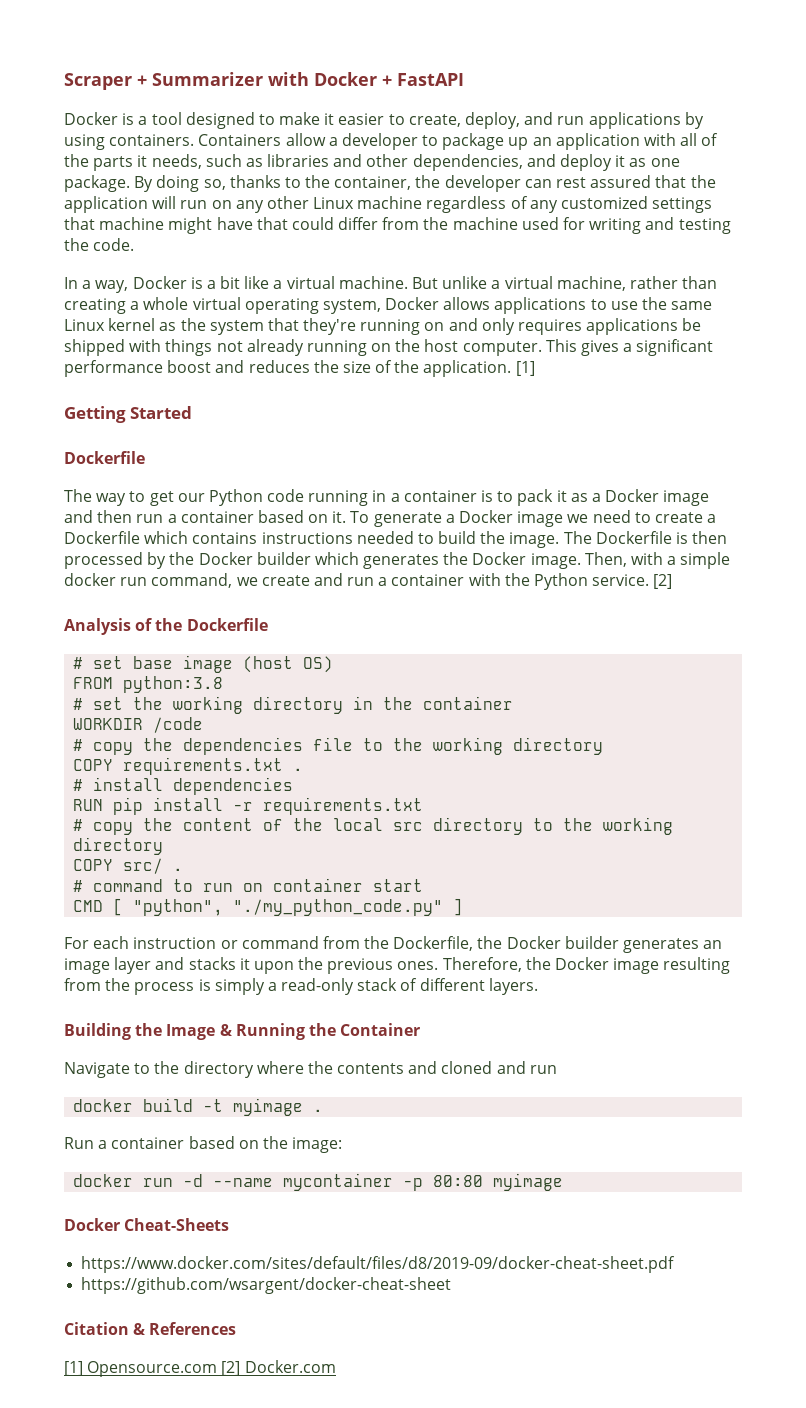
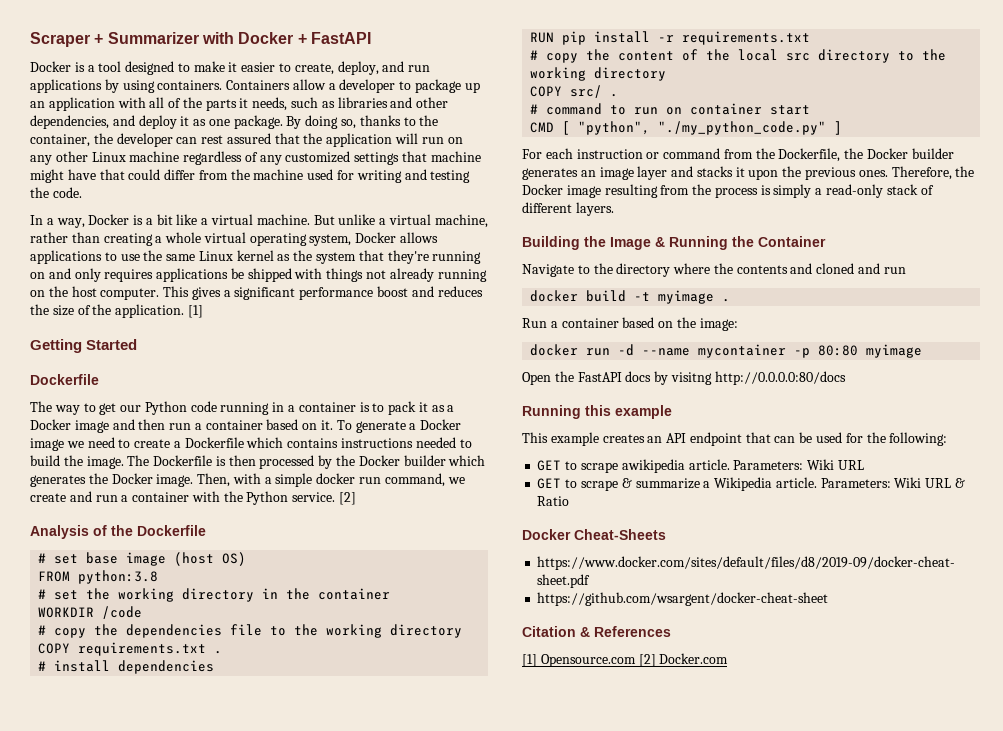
+ Open the FastAPI docs by visitng http://0.0.0.0:80/docs
+ Running this example
+ This example creates an API endpoint that can be used for the following:
+ GET to scrape awikipedia article. Parameters: Wiki URL
+ GET to scrape & summarize a Wikipedia article. Parameters: Wiki URL & Ratio

